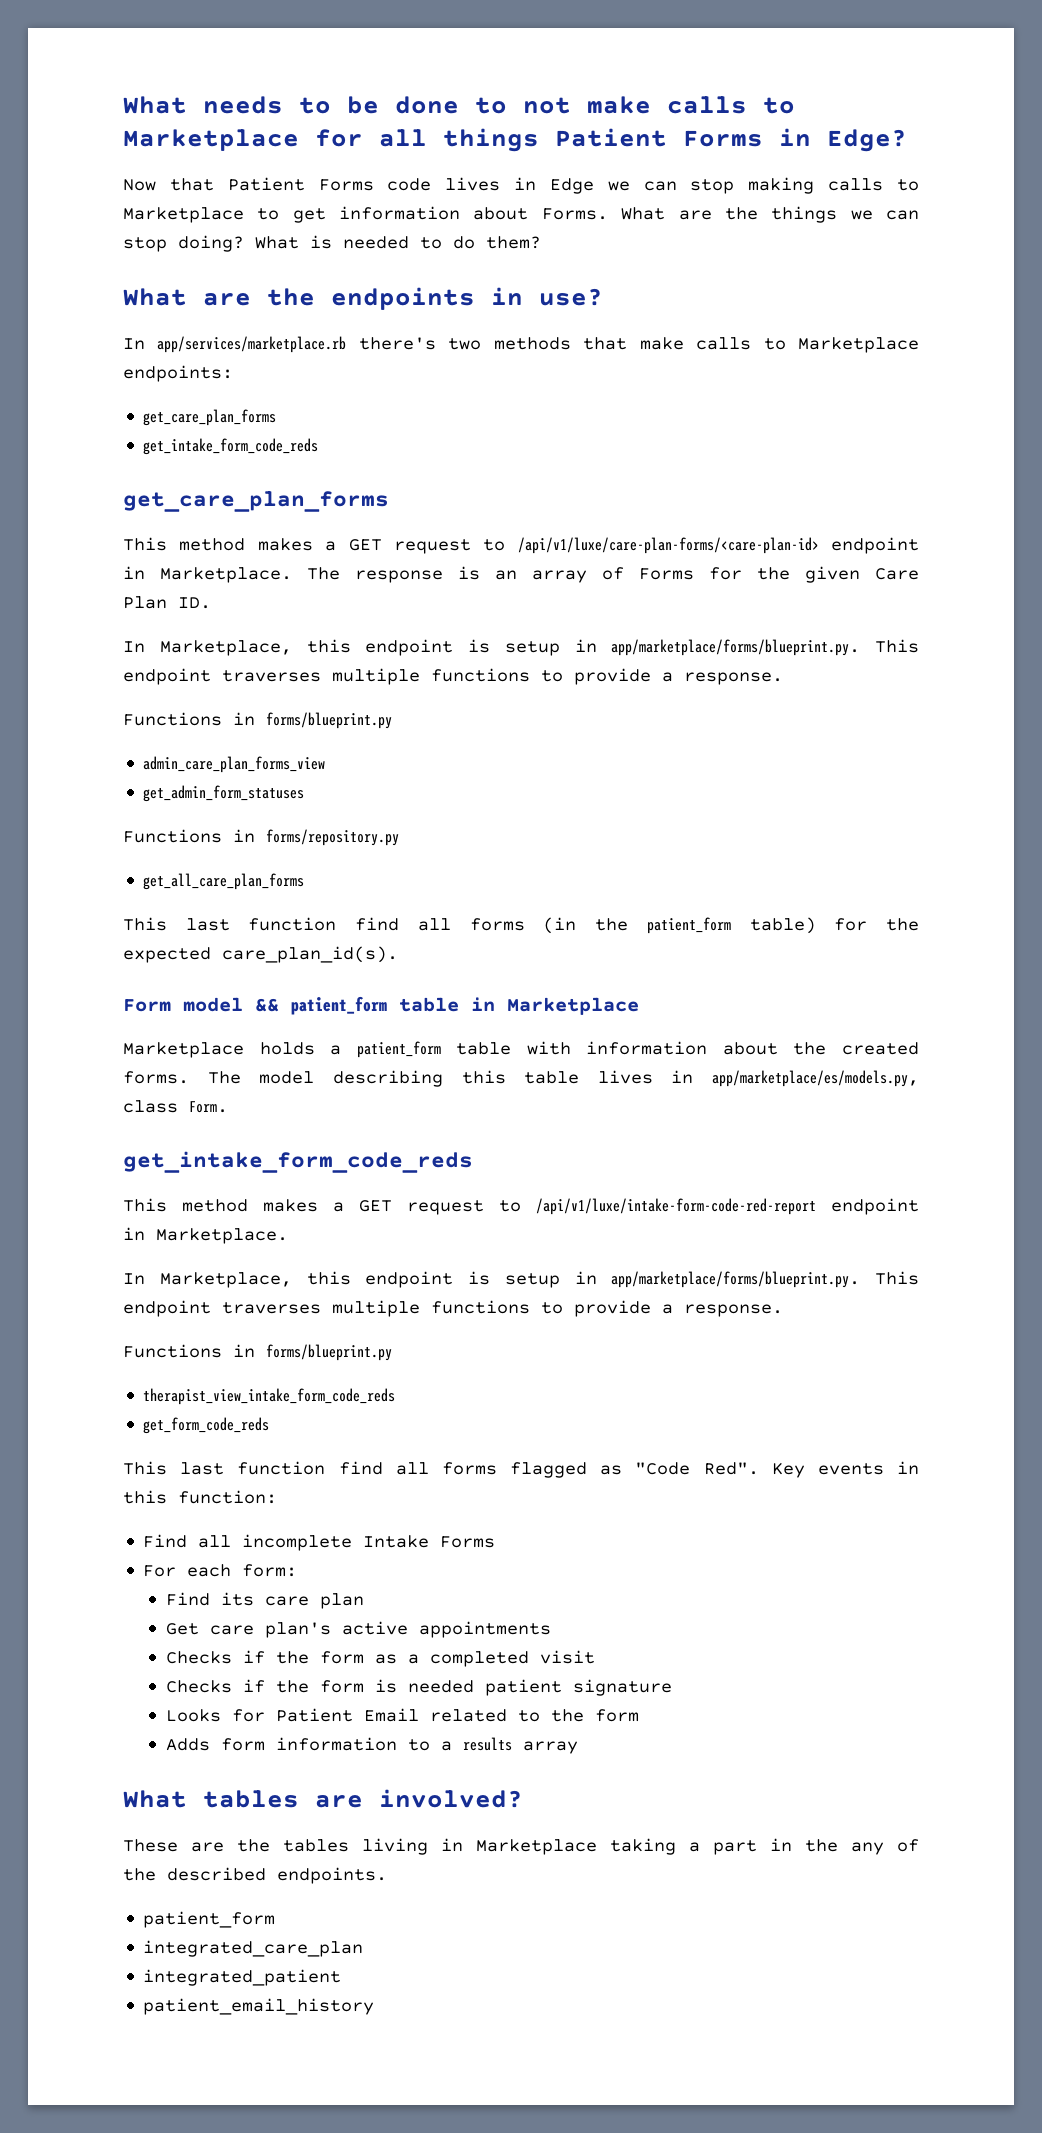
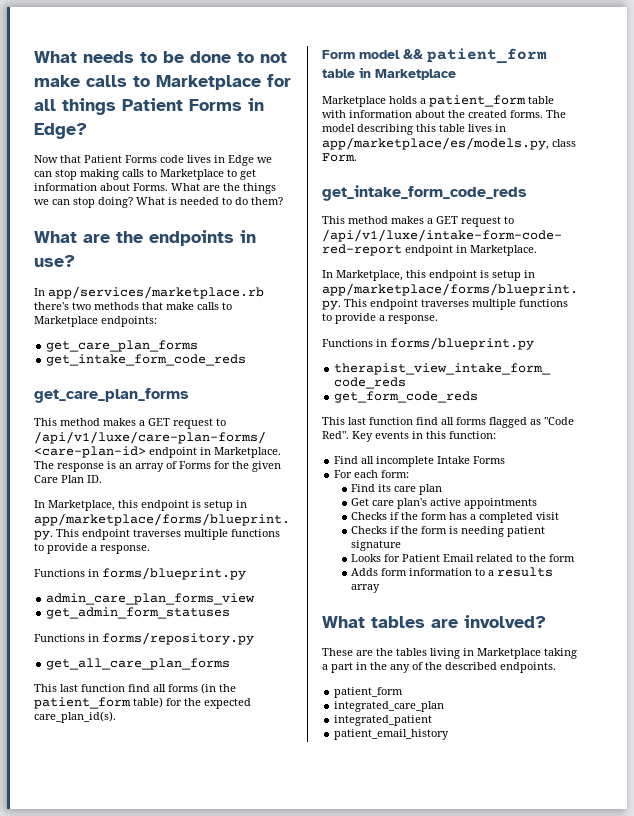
- Checks if the form as a completed visit
+ Checks if the form has a completed visit
- Checks if the form is needed patient signature
+ Checks if the form is needing patient signature

